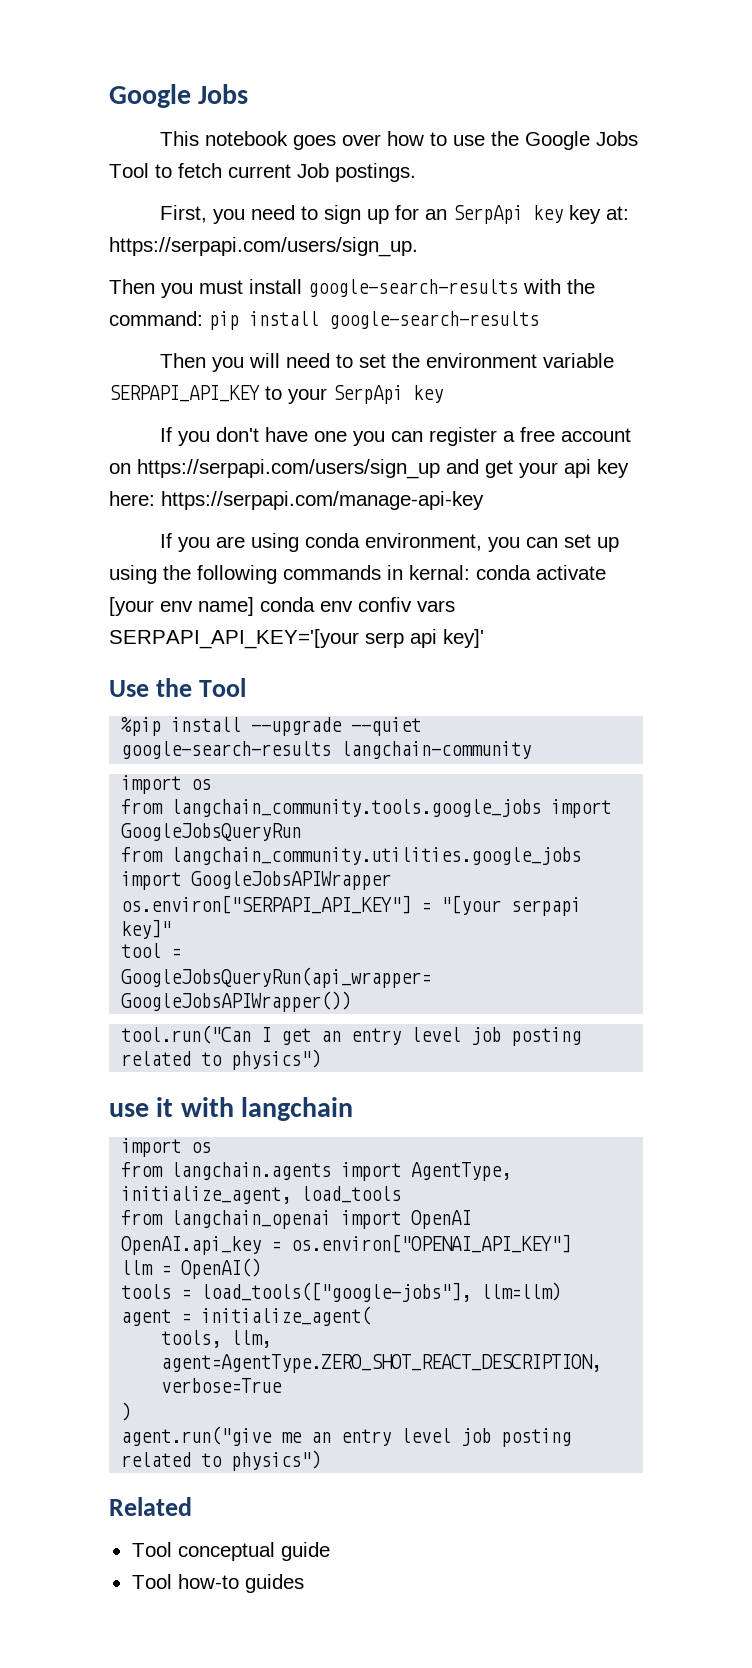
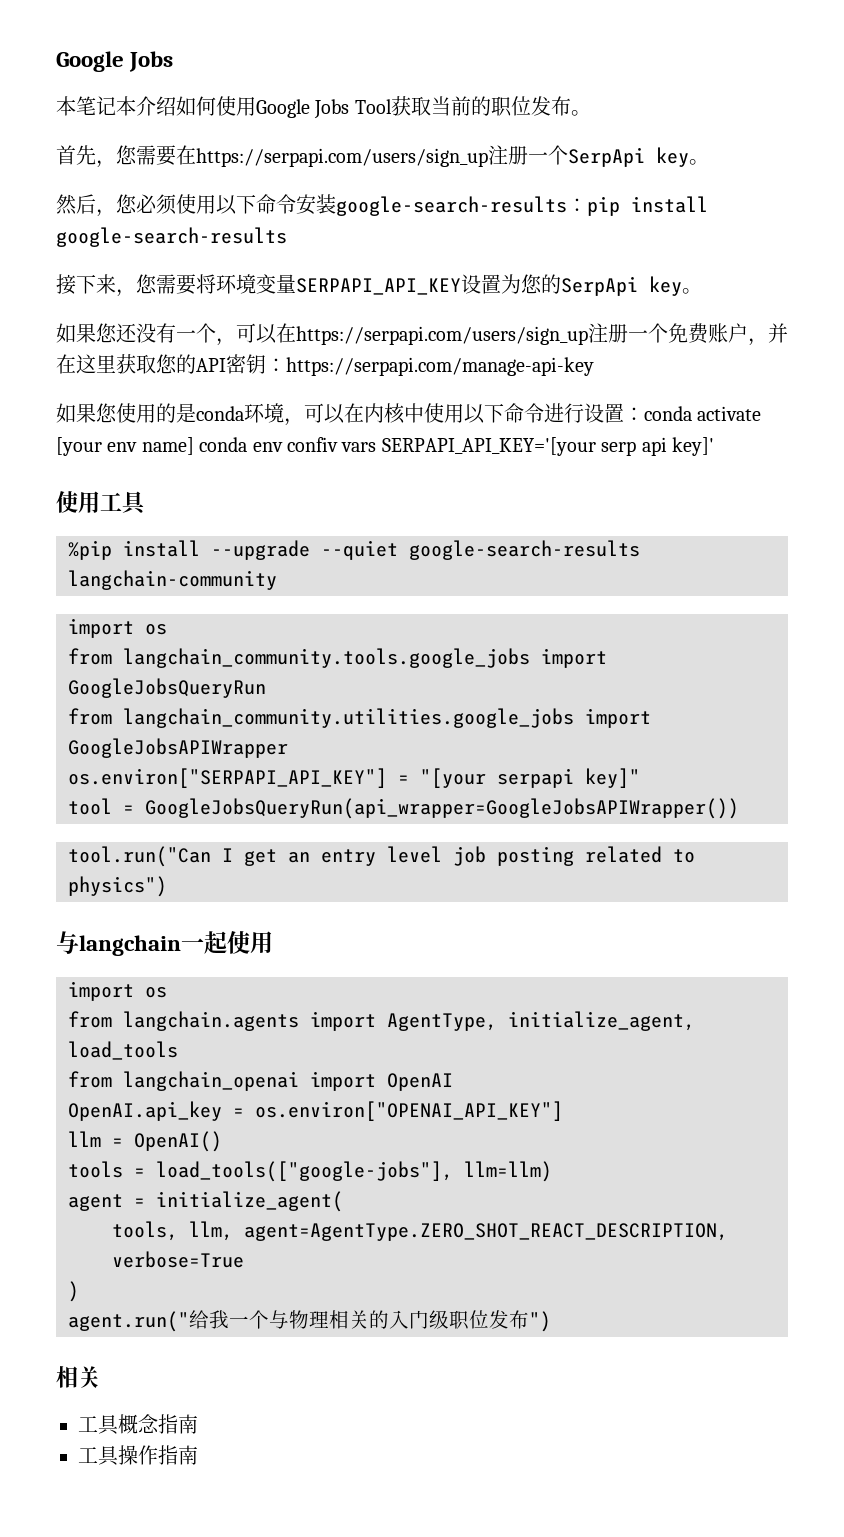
- This notebook goes over how to use the Google Jobs Tool to fetch current Job postings.
- First, you need to sign up for an SerpApi key key at: https://serpapi.com/users/sign_up.
- Then you must install google-search-results with the command: pip install google-search-results
- Then you will need to set the environment variable SERPAPI_API_KEY to your SerpApi key
- If you don't have one you can register a free account on https://serpapi.com/users/sign_up and get your api key here: https://serpapi.com/manage-api-key
- If you are using conda environment, you can set up using the following commands in kernal: conda activate [your env name] conda env confiv vars SERPAPI_API_KEY='[your serp api key]'
+ 本笔记本介绍如何使用Google Jobs Tool获取当前的职位发布。
+ 首先，您需要在https://serpapi.com/users/sign_up注册一个SerpApi key。
+ 然后，您必须使用以下命令安装google-search-results：pip install google-search-results
+ 接下来，您需要将环境变量SERPAPI_API_KEY设置为您的SerpApi key。
+ 如果您还没有一个，可以在https://serpapi.com/users/sign_up注册一个免费账户，并在这里获取您的API密钥：https://serpapi.com/manage-api-key
+ 如果您使用的是conda环境，可以在内核中使用以下命令进行设置：conda activate [your env name] conda env confiv vars SERPAPI_API_KEY='[your serp api key]'
- Use the Tool
+ 使用工具
- use it with langchain
+ 与langchain一起使用
- agent.run("give me an entry level job posting related to physics")
- Related
- Tool conceptual guide
- Tool how-to guides
+ agent.run("给我一个与物理相关的入门级职位发布")
+ 相关
+ 工具概念指南
+ 工具操作指南

